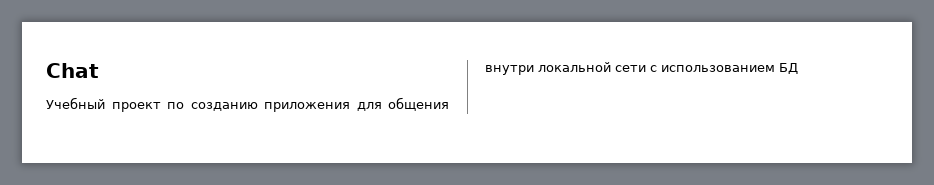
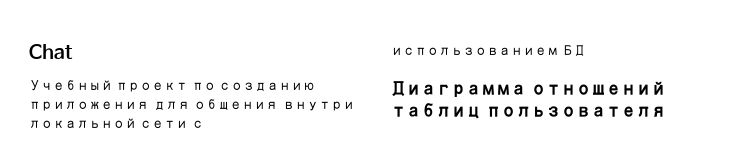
+ Диаграмма отношений таблиц пользователя

